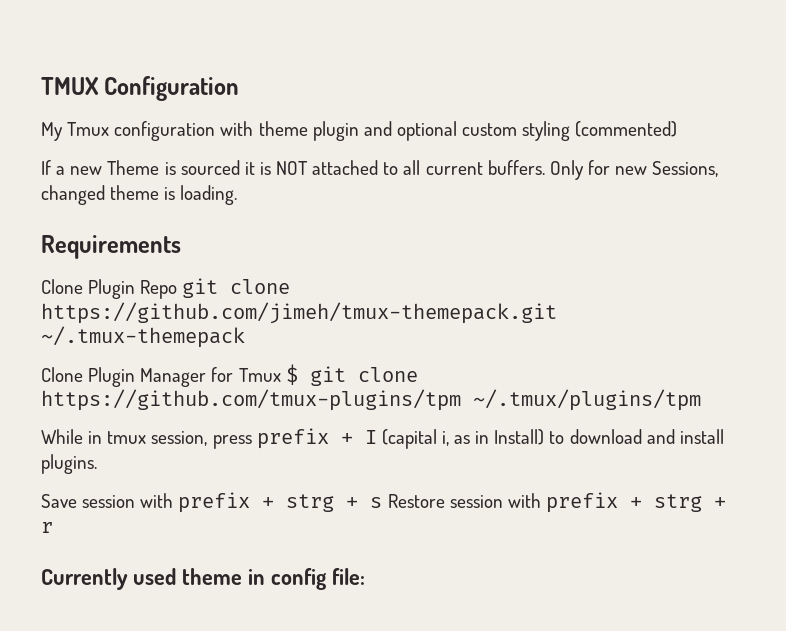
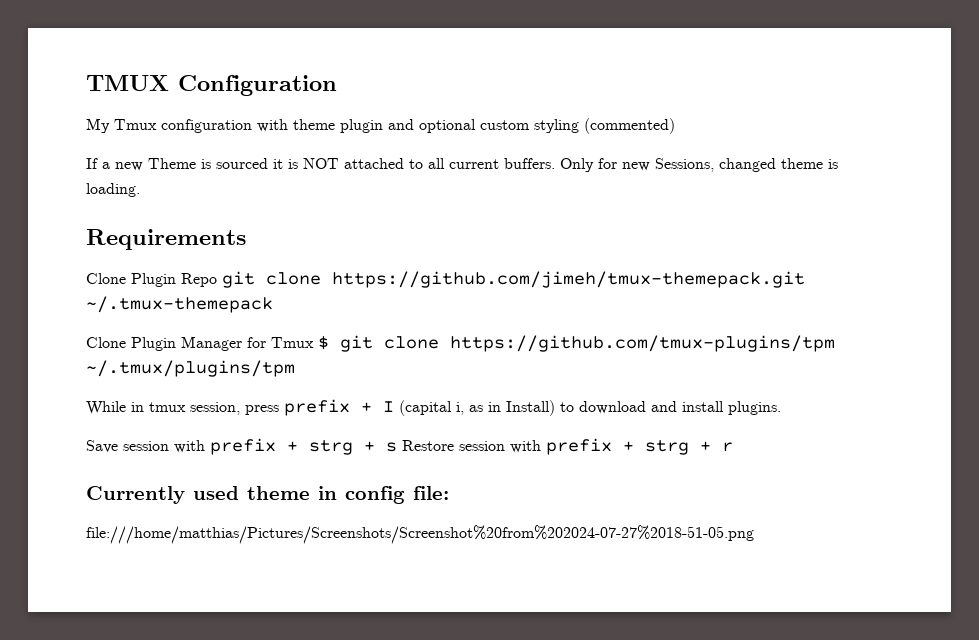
+ file:///home/matthias/Pictures/Screenshots/Screenshot%20from%202024-07-27%2018-51-05.png

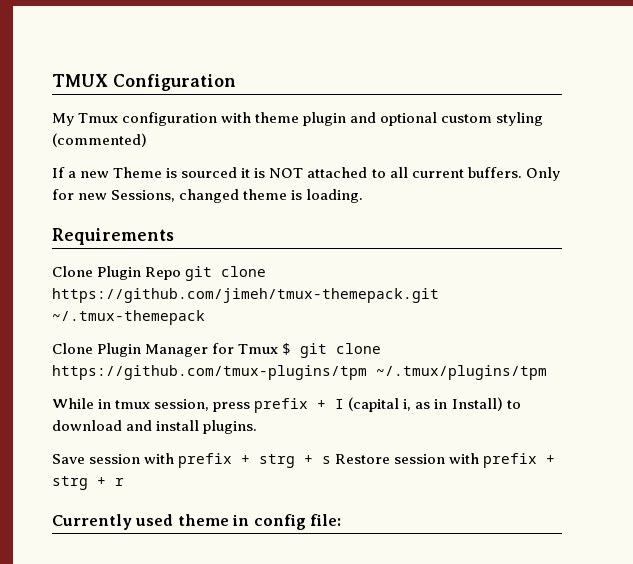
- file:///home/matthias/Pictures/Screenshots/Screenshot%20from%202024-07-27%2018-51-05.png

